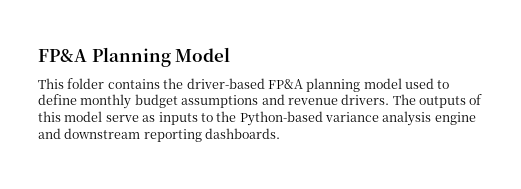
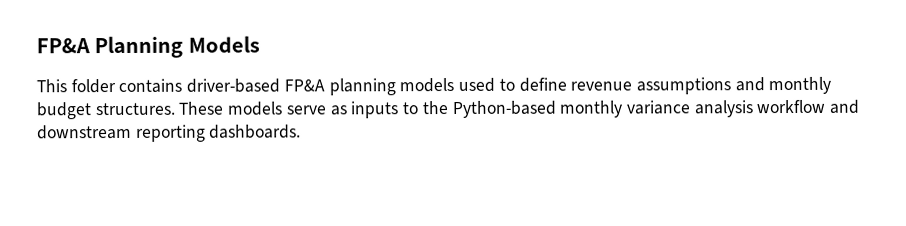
- FP&A Planning Model
+ FP&A Planning Models
- This folder contains the driver-based FP&A planning model used to define monthly budget assumptions and revenue drivers. The outputs of this model serve as inputs to the Python-based variance analysis engine and downstream reporting dashboards.
+ This folder contains driver-based FP&A planning models used to define revenue assumptions and monthly budget structures. These models serve as inputs to the Python-based monthly variance analysis workflow and downstream reporting dashboards.

